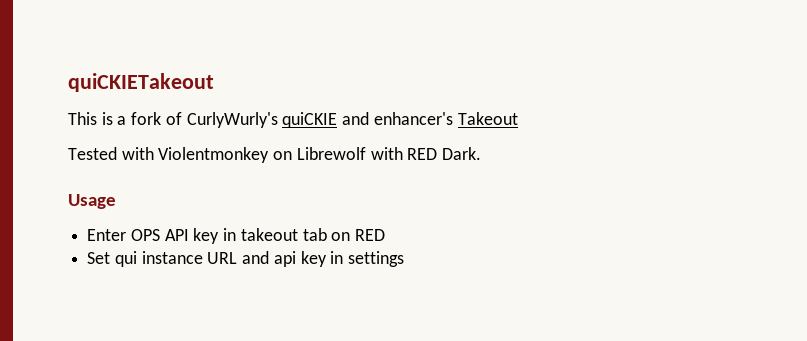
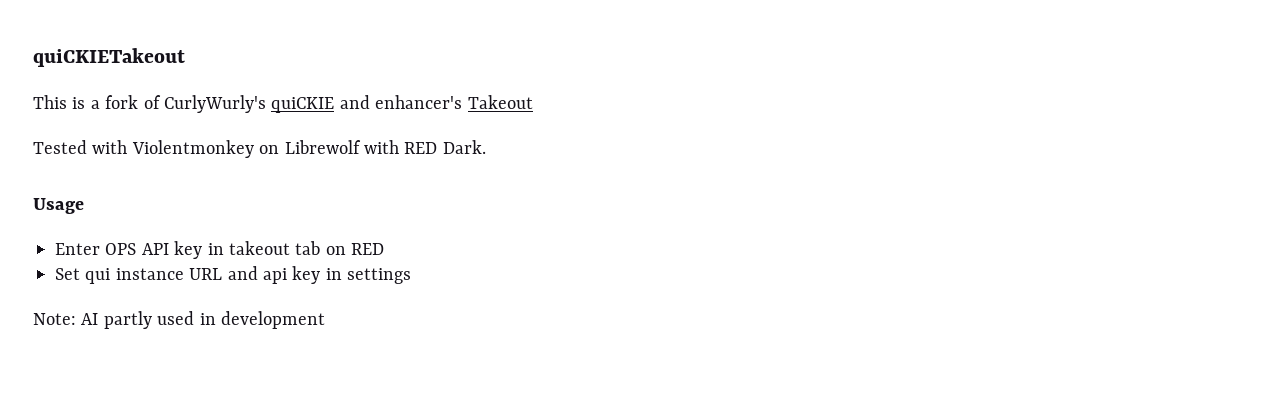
+ Note: AI partly used in development

